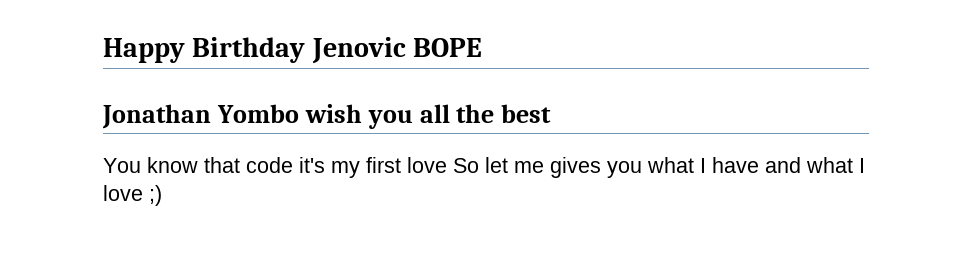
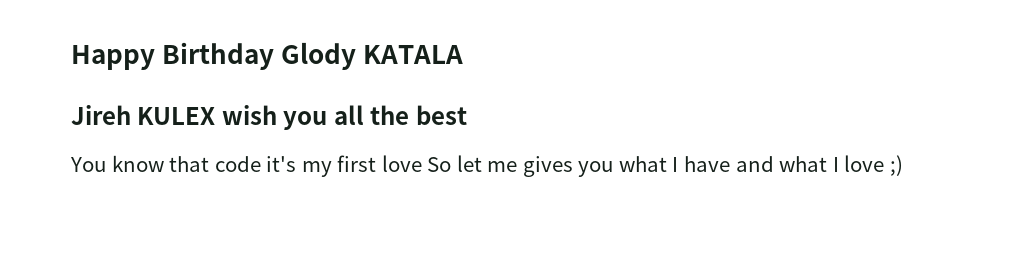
- Happy Birthday Jenovic BOPE
- Jonathan Yombo wish you all the best
+ Happy Birthday Glody KATALA
+ Jireh KULEX wish you all the best

